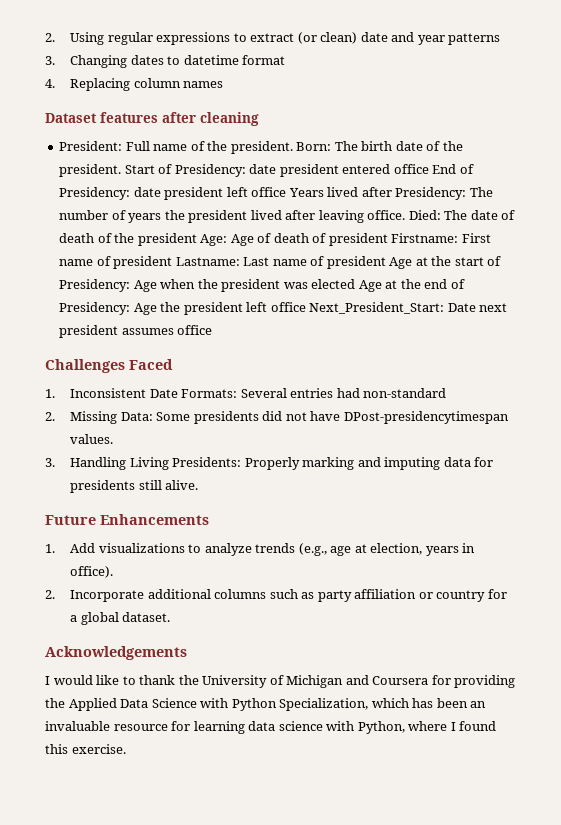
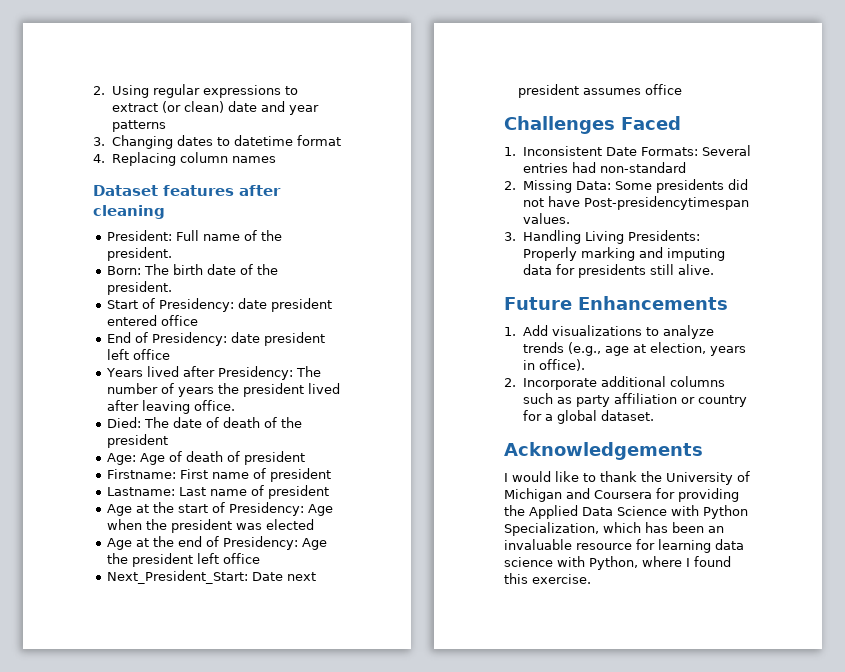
- Full name of the president. Born:
+ Full name of the president.
+ Born:
- The birth date of the president. Start of Presidency:
+ The birth date of the president.
+ Start of Presidency:
- date president entered office End of Presidency:
+ date president entered office
+ End of Presidency:
- date president left office Years lived after Presidency:
+ date president left office
+ Years lived after Presidency:
- The number of years the president lived after leaving office. Died:
+ The number of years the president lived after leaving office.
+ Died:
- The date of death of the president Age:
+ The date of death of the president
+ Age:
- Age of death of president Firstname:
+ Age of death of president
+ Firstname:
- First name of president Lastname:
+ First name of president
+ Lastname:
- Last name of president Age at the start of Presidency:
+ Last name of president
+ Age at the start of Presidency:
- Age when the president was elected Age at the end of Presidency:
+ Age when the president was elected
+ Age at the end of Presidency:
- Age the president left office Next_President_Start:
+ Age the president left office
+ Next_President_Start:
- 2. Missing Data: Some presidents did not have DPost-presidencytimespan values.
+ 2. Missing Data: Some presidents did not have Post-presidencytimespan values.

